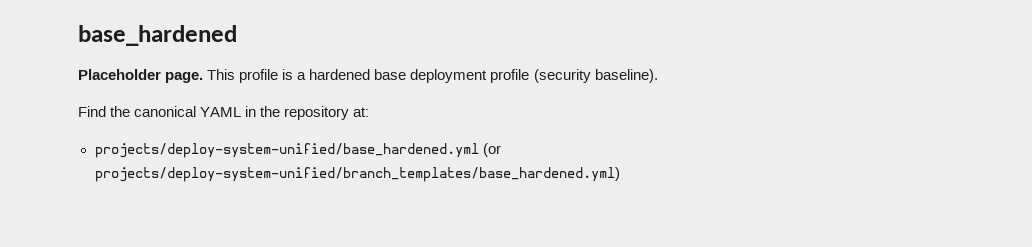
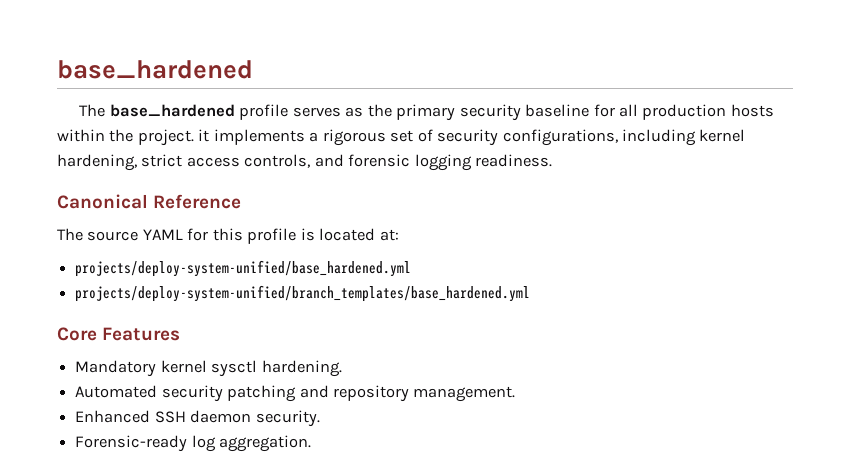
- Placeholder page. This profile is a hardened base deployment profile (security baseline).
- Find the canonical YAML in the repository at:
- projects/deploy-system-unified/base_hardened.yml (or projects/deploy-system-unified/branch_templates/base_hardened.yml)
+ The base_hardened profile serves as the primary security baseline for all production hosts within the project. it implements a rigorous set of security configurations, including kernel hardening, strict access controls, and forensic logging readiness.
+ Canonical Reference
+ The source YAML for this profile is located at:
+ projects/deploy-system-unified/base_hardened.yml
+ projects/deploy-system-unified/branch_templates/base_hardened.yml
+ Core Features
+ Mandatory kernel sysctl hardening.
+ Automated security patching and repository management.
+ Enhanced SSH daemon security.
+ Forensic-ready log aggregation.

